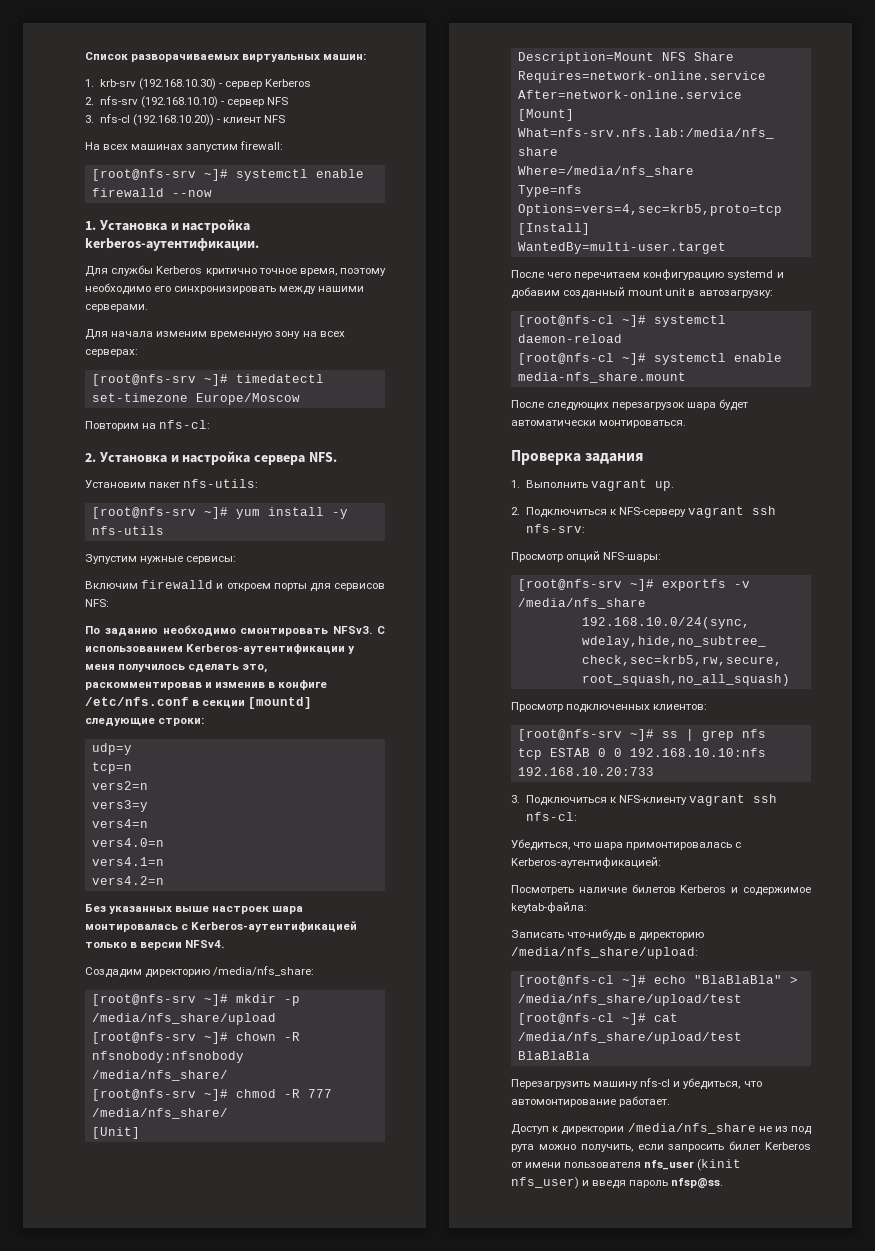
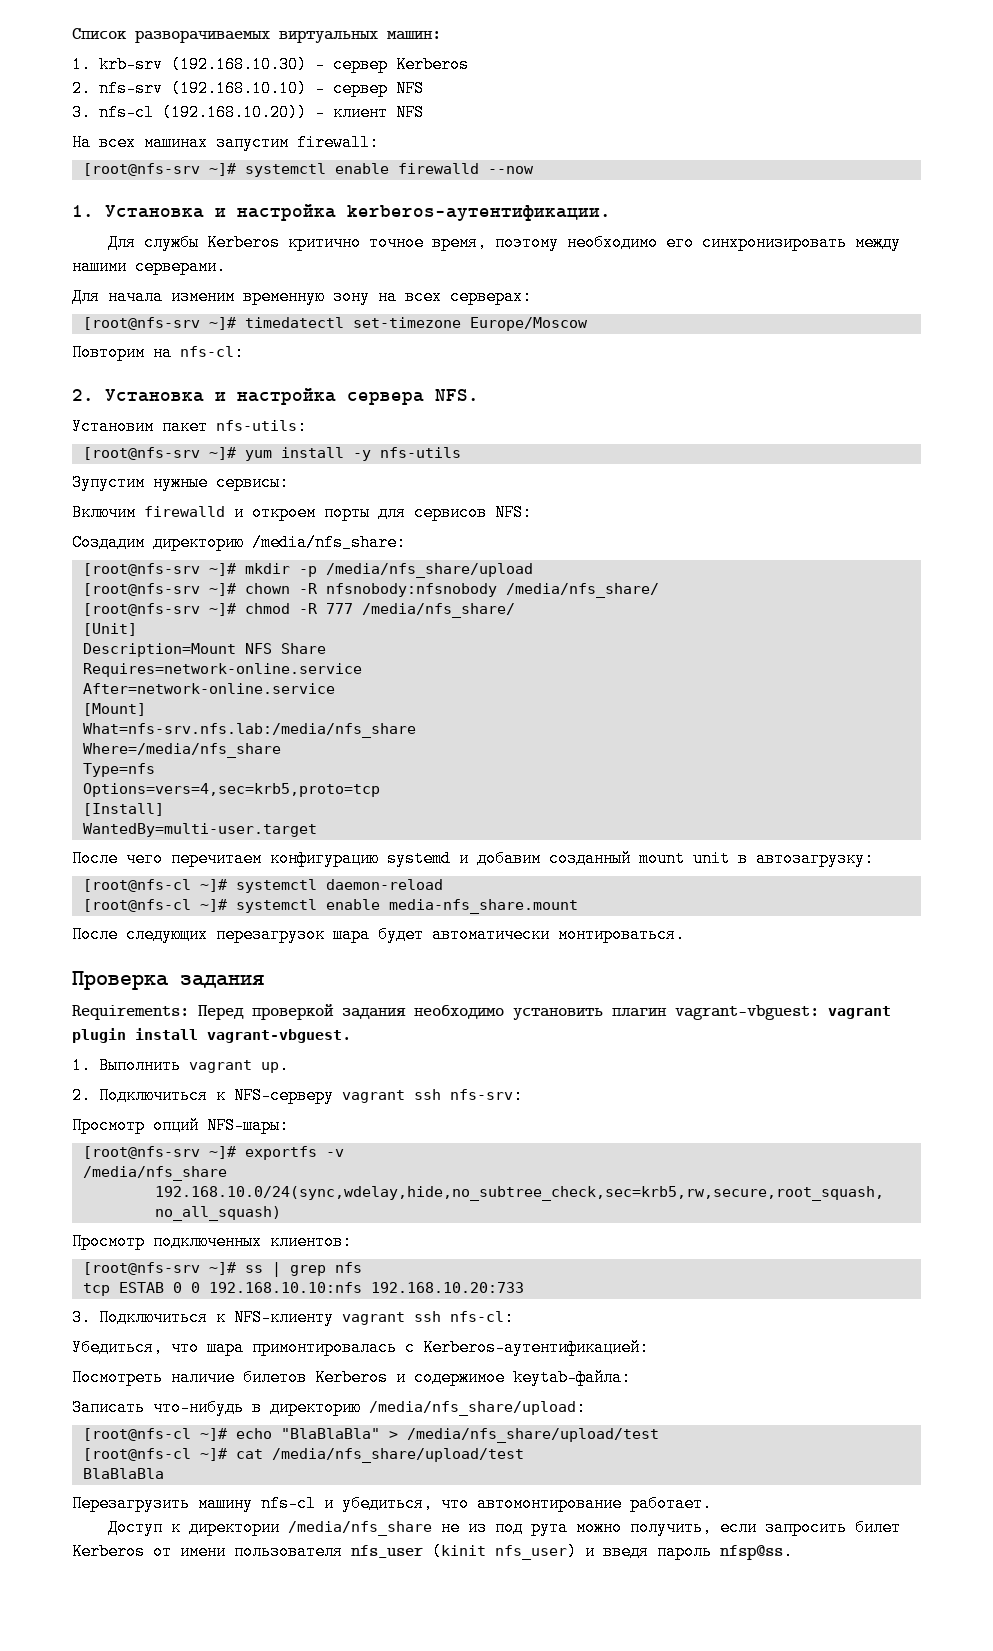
- По заданию необходимо смонтировать NFSv3. С использованием Kerberos-аутентификации у меня получилось сделать это, раскомментировав и изменив в конфиге /etc/nfs.conf в секции [mountd] следующие строки:
- udp=y
- tcp=n
- vers2=n
- vers3=y
- vers4=n
- vers4.0=n
- vers4.1=n
- vers4.2=n
- Без указанных выше настроек шара монтировалась с Kerberos-аутентификацией только в версии NFSv4.
+ Requirements: Перед проверкой задания необходимо установить плагин vagrant-vbguest: vagrant plugin install vagrant-vbguest.

